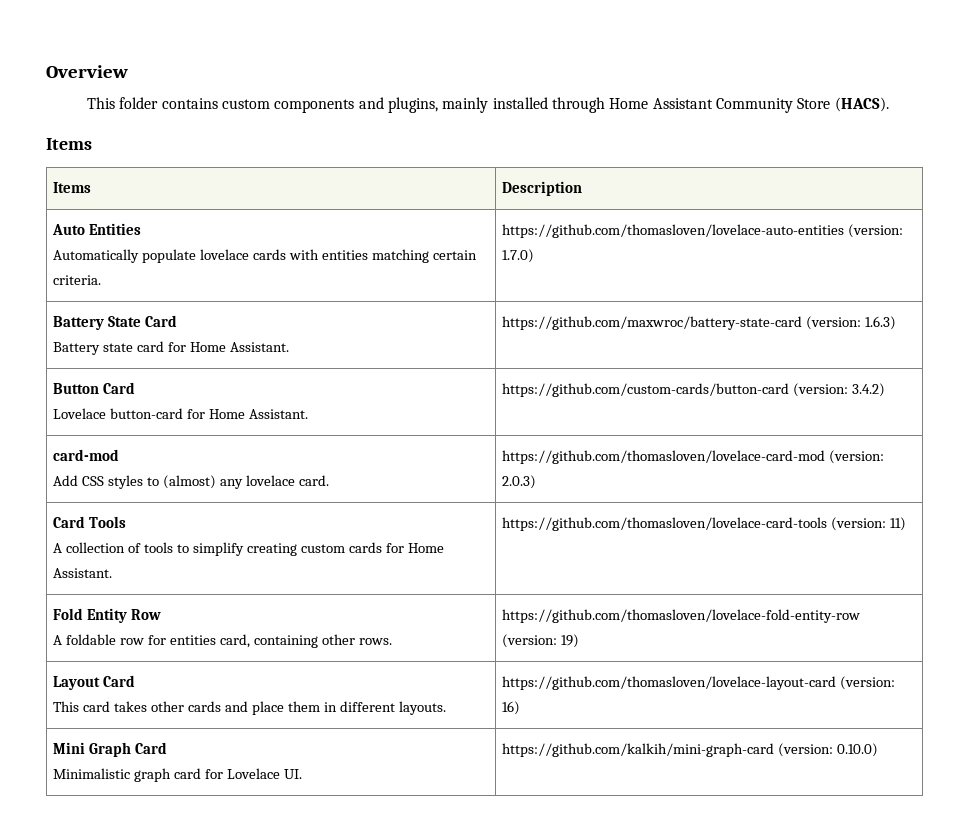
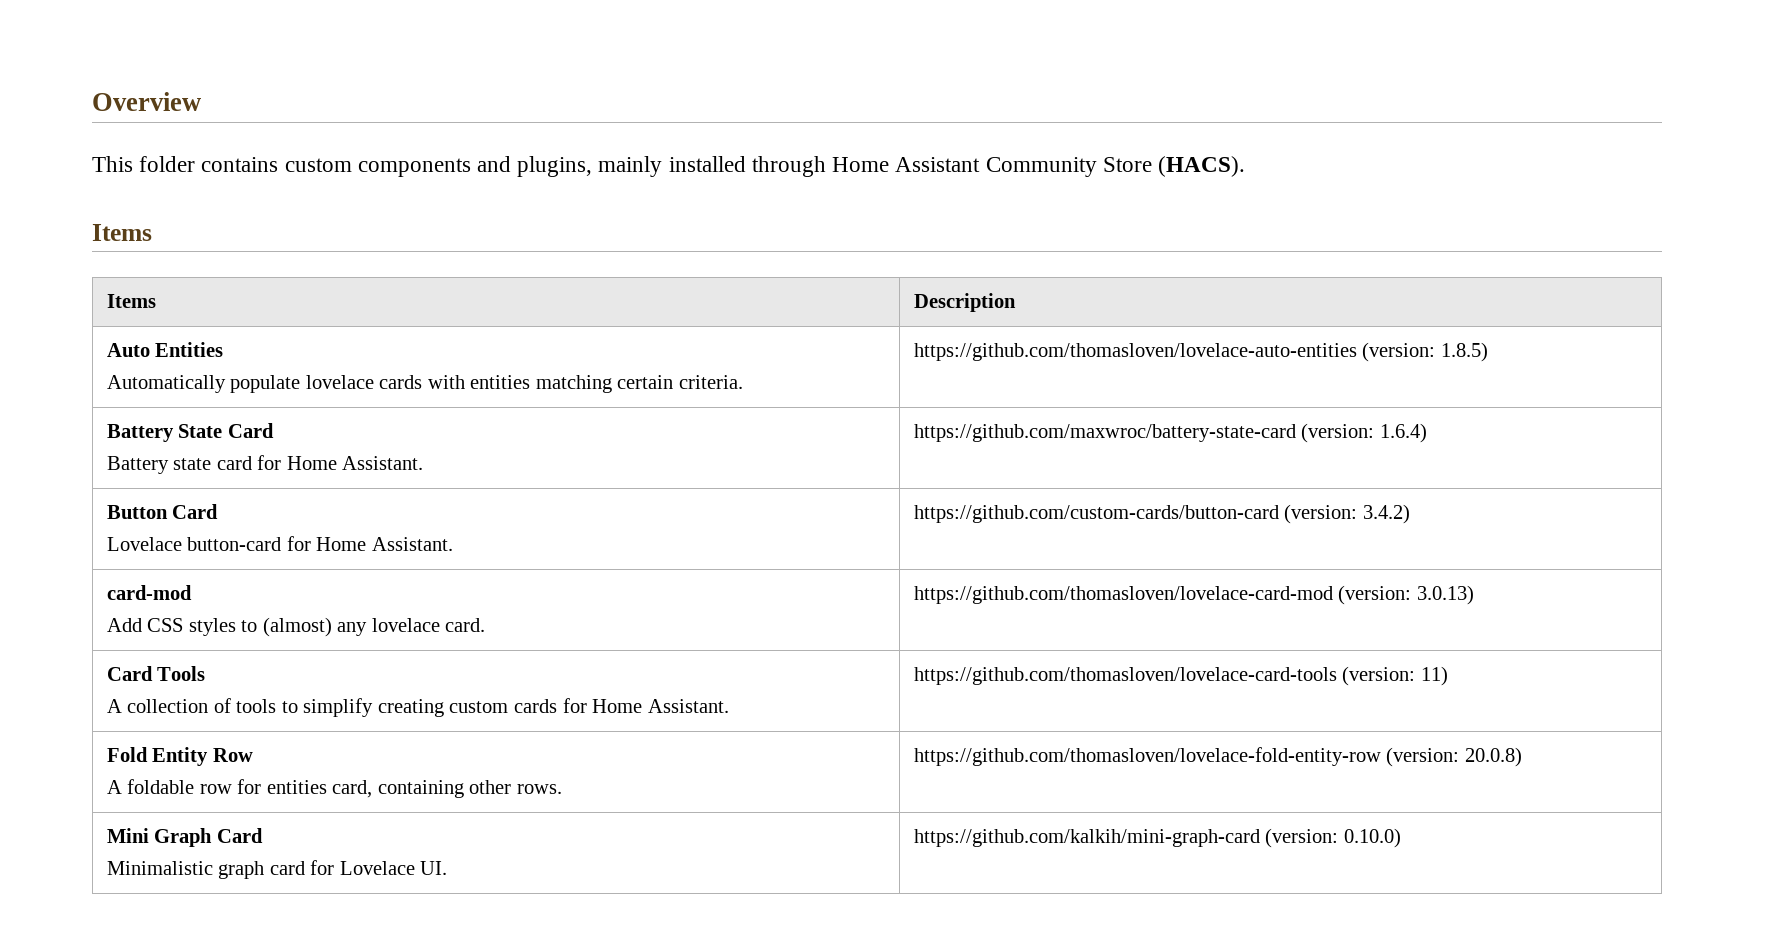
  Auto Entities
- Automatically populate lovelace cards with entities matching certain criteria. | https://github.com/thomasloven/lovelace-auto-entities (version: 1.7.0)
+ Automatically populate lovelace cards with entities matching certain criteria. | https://github.com/thomasloven/lovelace-auto-entities (version: 1.8.5)
  Battery State Card
- Battery state card for Home Assistant. | https://github.com/maxwroc/battery-state-card (version: 1.6.3)
+ Battery state card for Home Assistant. | https://github.com/maxwroc/battery-state-card (version: 1.6.4)
  card-mod
- Add CSS styles to (almost) any lovelace card. | https://github.com/thomasloven/lovelace-card-mod (version: 2.0.3)
+ Add CSS styles to (almost) any lovelace card. | https://github.com/thomasloven/lovelace-card-mod (version: 3.0.13)
  Fold Entity Row
- A foldable row for entities card, containing other rows. | https://github.com/thomasloven/lovelace-fold-entity-row (version: 19)
- Layout Card
- This card takes other cards and place them in different layouts. | https://github.com/thomasloven/lovelace-layout-card (version: 16)
+ A foldable row for entities card, containing other rows. | https://github.com/thomasloven/lovelace-fold-entity-row (version: 20.0.8)

